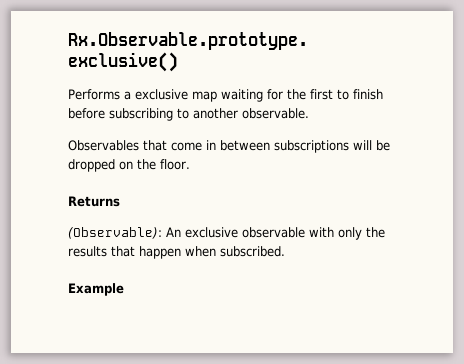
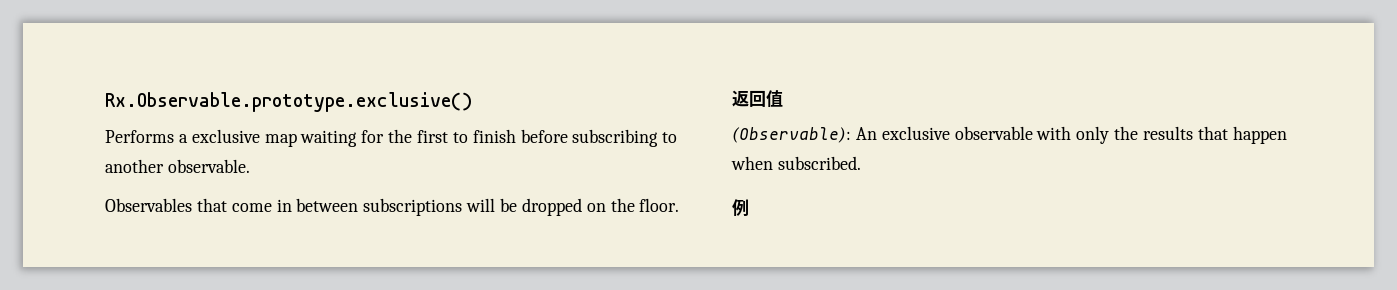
- Returns
+ 返回值
- Example
+ 例

